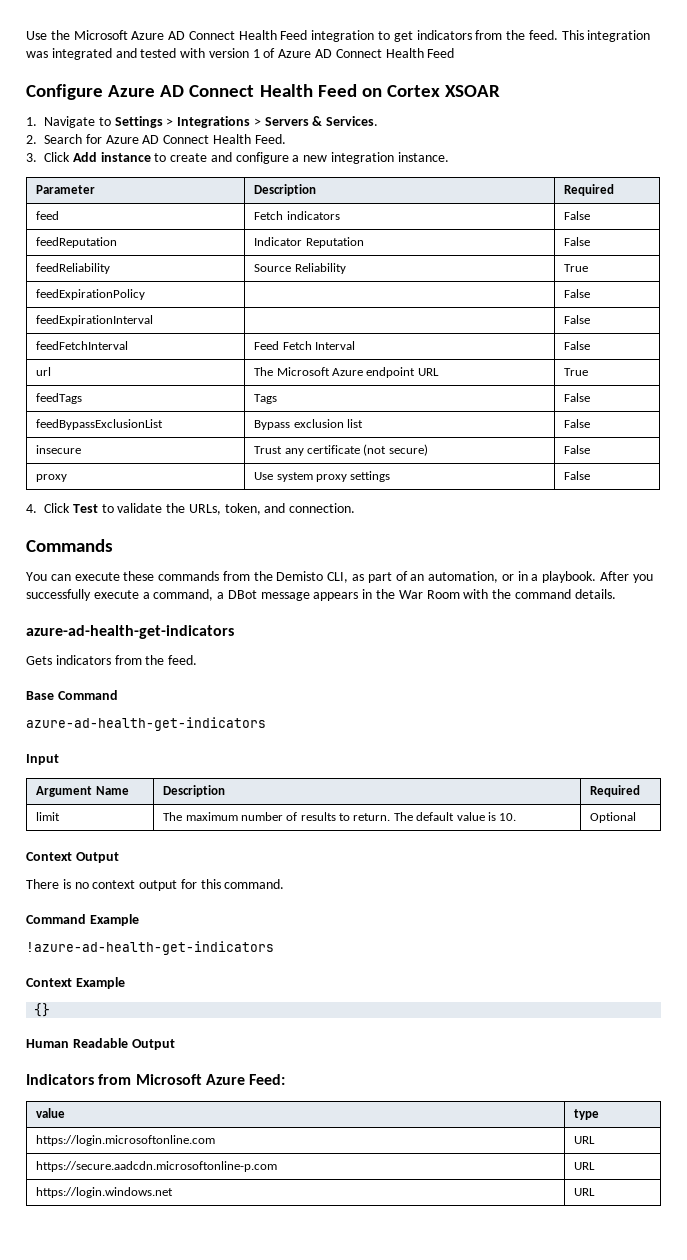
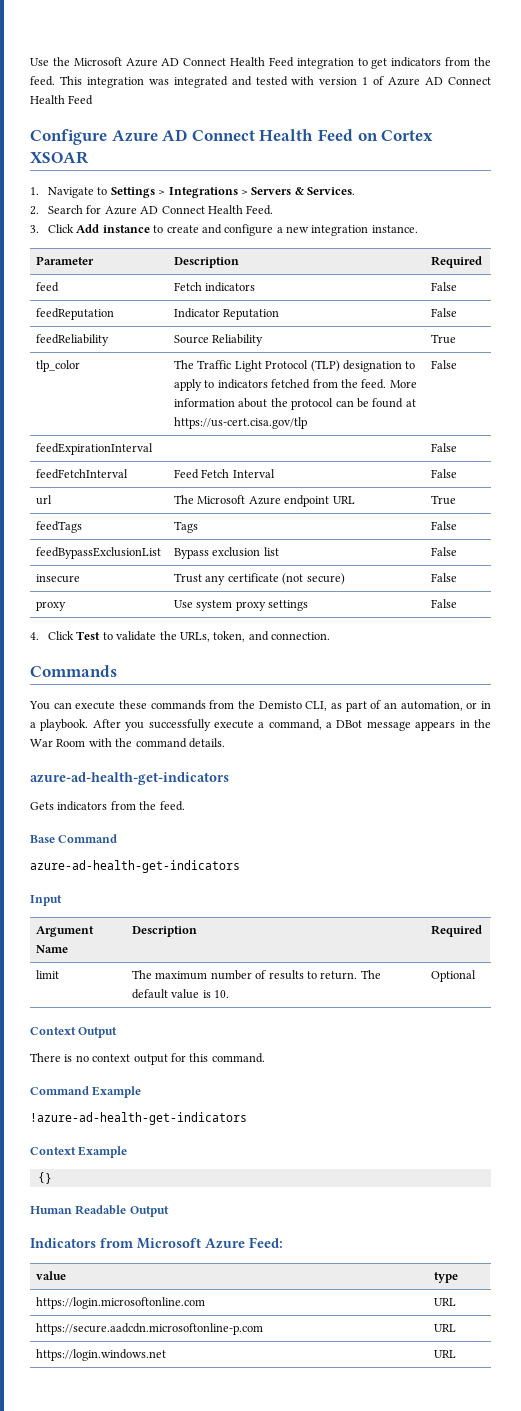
- feedExpirationPolicy | | False
+ tlp_color | The Traffic Light Protocol (TLP) designation to apply to indicators fetched from the feed. More information about the protocol can be found at https://us-cert.cisa.gov/tlp | False

